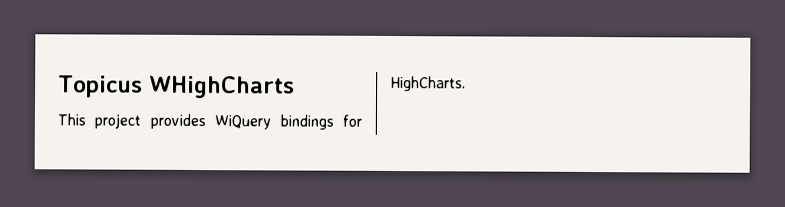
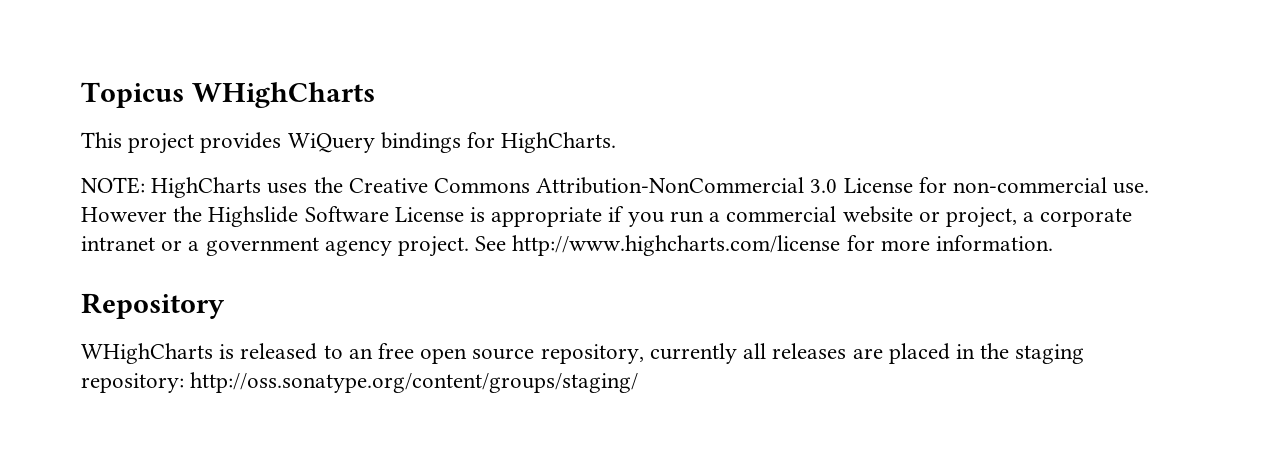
+ NOTE: HighCharts uses the Creative Commons Attribution-NonCommercial 3.0 License for non-commercial use. However the Highslide Software License is appropriate if you run a commercial website or project, a corporate intranet or a government agency project. See http://www.highcharts.com/license for more information.
+ Repository
+ WHighCharts is released to an free open source repository, currently all releases are placed in the staging repository: http://oss.sonatype.org/content/groups/staging/

